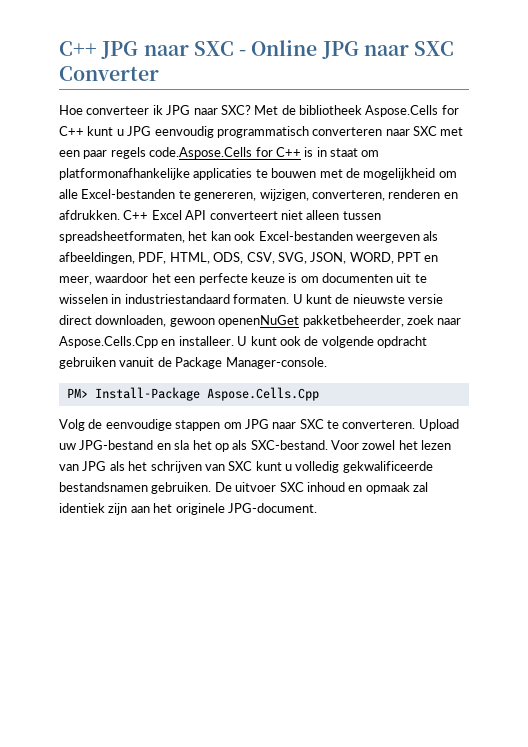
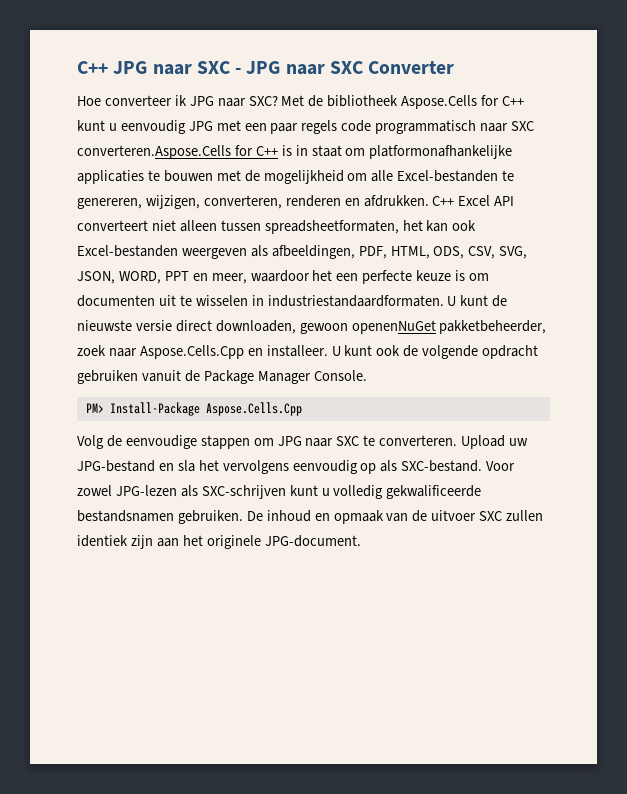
- C++ JPG naar SXC - Online JPG naar SXC Converter
+ C++ JPG naar SXC - JPG naar SXC Converter
- Met de bibliotheek Aspose.Cells for C++ kunt u JPG eenvoudig programmatisch converteren naar SXC met een paar regels code.Aspose.Cells for C++ is in staat om platformonafhankelijke applicaties te bouwen met de mogelijkheid om alle Excel-bestanden te genereren, wijzigen, converteren, renderen en afdrukken.
+ Met de bibliotheek Aspose.Cells for C++ kunt u eenvoudig JPG met een paar regels code programmatisch naar SXC converteren.Aspose.Cells for C++ is in staat om platformonafhankelijke applicaties te bouwen met de mogelijkheid om alle Excel-bestanden te genereren, wijzigen, converteren, renderen en afdrukken.
- C++ Excel API converteert niet alleen tussen spreadsheetformaten, het kan ook Excel-bestanden weergeven als afbeeldingen, PDF, HTML, ODS, CSV, SVG, JSON, WORD, PPT en meer, waardoor het een perfecte keuze is om documenten uit te wisselen in industriestandaard formaten.
+ C++ Excel API converteert niet alleen tussen spreadsheetformaten, het kan ook Excel-bestanden weergeven als afbeeldingen, PDF, HTML, ODS, CSV, SVG, JSON, WORD, PPT en meer, waardoor het een perfecte keuze is om documenten uit te wisselen in industriestandaardformaten.
- U kunt ook de volgende opdracht gebruiken vanuit de Package Manager-console.
+ U kunt ook de volgende opdracht gebruiken vanuit de Package Manager Console.
- Upload uw JPG-bestand en sla het op als SXC-bestand.
+ Upload uw JPG-bestand en sla het vervolgens eenvoudig op als SXC-bestand.
- Voor zowel het lezen van JPG als het schrijven van SXC kunt u volledig gekwalificeerde bestandsnamen gebruiken.
+ Voor zowel JPG-lezen als SXC-schrijven kunt u volledig gekwalificeerde bestandsnamen gebruiken.
- De uitvoer SXC inhoud en opmaak zal identiek zijn aan het originele JPG-document.
+ De inhoud en opmaak van de uitvoer SXC zullen identiek zijn aan het originele JPG-document.

